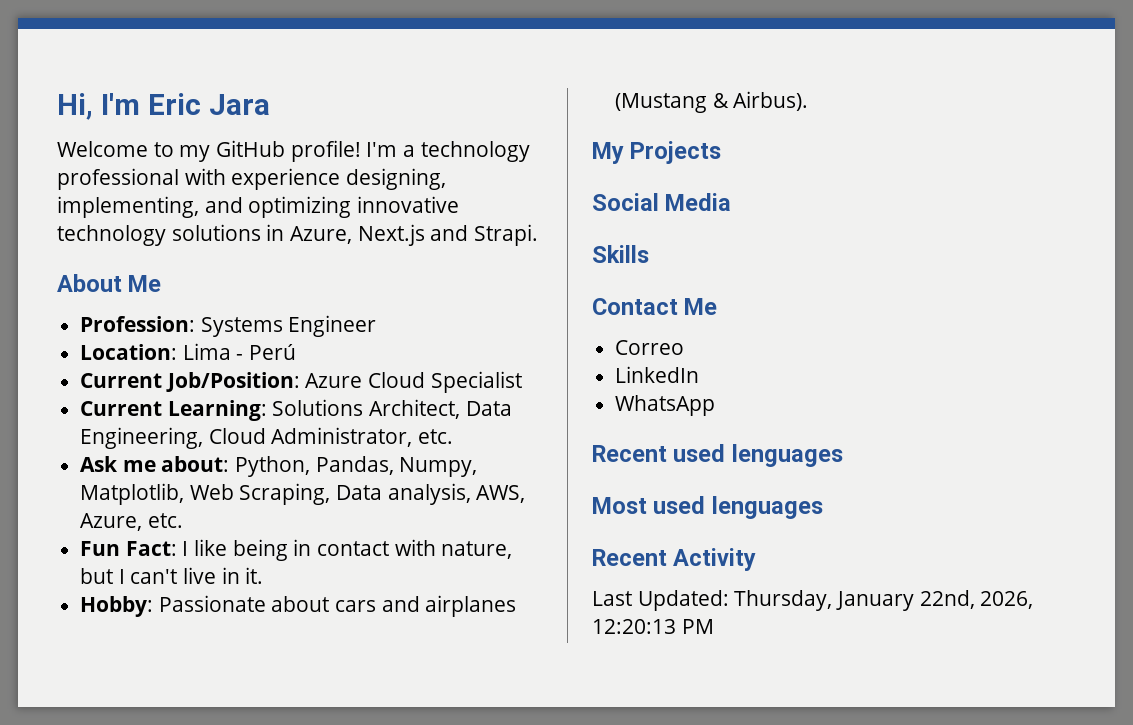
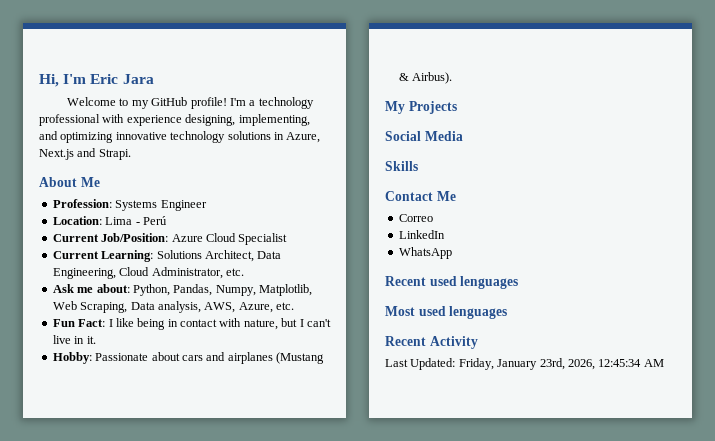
- Last Updated: Thursday, January 22nd, 2026, 12:20:13 PM
+ Last Updated: Friday, January 23rd, 2026, 12:45:34 AM

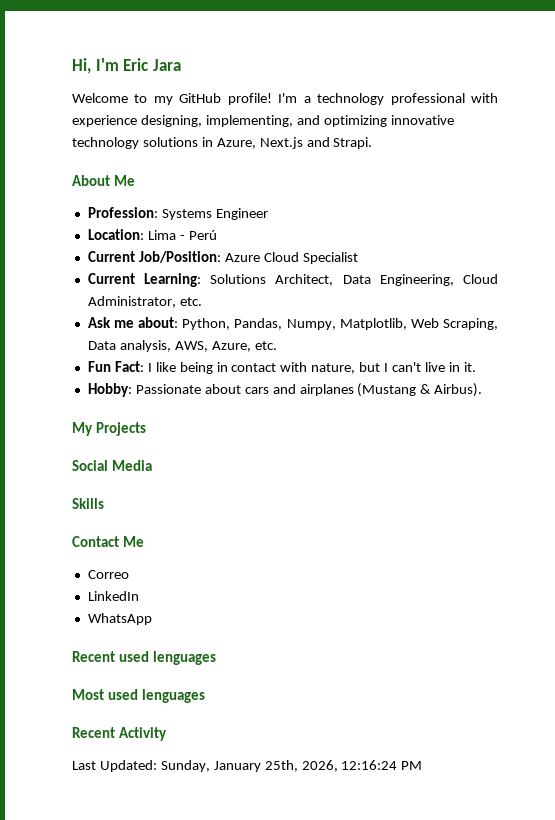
- Last Updated: Friday, January 23rd, 2026, 12:45:34 AM
+ Last Updated: Sunday, January 25th, 2026, 12:16:24 PM

